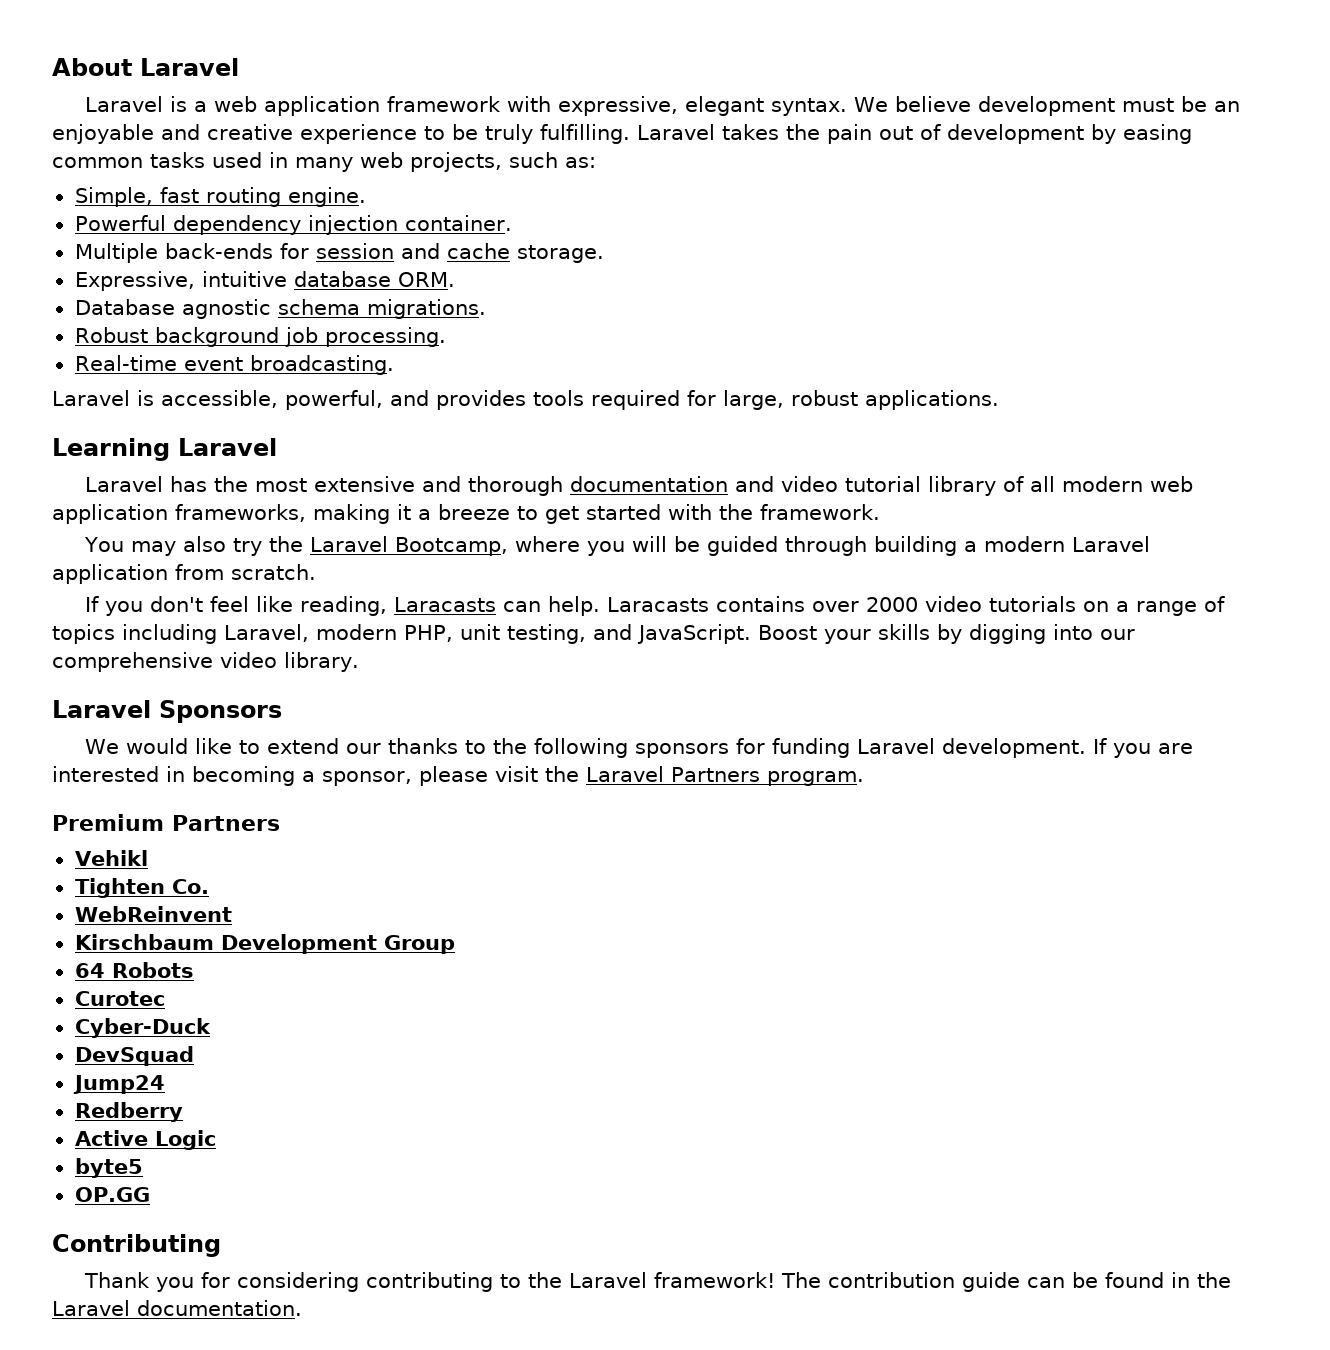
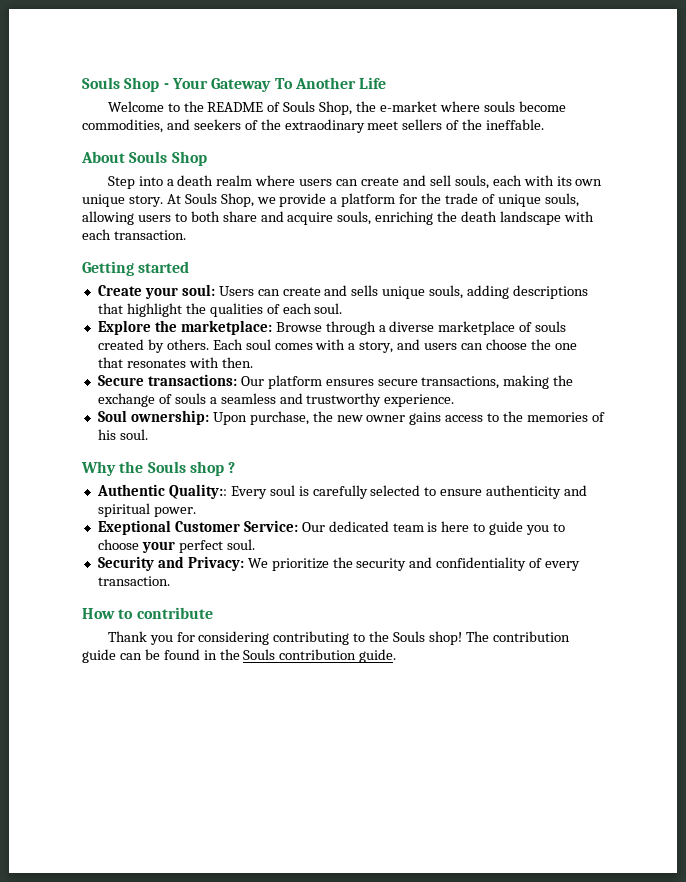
- About Laravel
- Laravel is a web application framework with expressive, elegant syntax. We believe development must be an enjoyable and creative experience to be truly fulfilling. Laravel takes the pain out of development by easing common tasks used in many web projects, such as:
- Simple, fast routing engine.
- Powerful dependency injection container.
- Multiple back-ends for session and cache storage.
- Expressive, intuitive database ORM.
- Database agnostic schema migrations.
- Robust background job processing.
- Real-time event broadcasting.
- Laravel is accessible, powerful, and provides tools required for large, robust applications.
- Learning Laravel
- Laravel has the most extensive and thorough documentation and video tutorial library of all modern web application frameworks, making it a breeze to get started with the framework.
- You may also try the Laravel Bootcamp, where you will be guided through building a modern Laravel application from scratch.
- If you don't feel like reading, Laracasts can help. Laracasts contains over 2000 video tutorials on a range of topics including Laravel, modern PHP, unit testing, and JavaScript. Boost your skills by digging into our comprehensive video library.
- Laravel Sponsors
- We would like to extend our thanks to the following sponsors for funding Laravel development. If you are interested in becoming a sponsor, please visit the Laravel Partners program.
- Premium Partners
- Vehikl
- Tighten Co.
- WebReinvent
- Kirschbaum Development Group
- 64 Robots
- Curotec
- Cyber-Duck
- DevSquad
- Jump24
- Redberry
- Active Logic
- byte5
- OP.GG
- Contributing
+ Souls Shop - Your Gateway To Another Life
+ Welcome to the README of Souls Shop, the e-market where souls become commodities, and seekers of the extraodinary meet sellers of the ineffable.
+ About Souls Shop
+ Step into a death realm where users can create and sell souls, each with its own unique story. At Souls Shop, we provide a platform for the trade of unique souls, allowing users to both share and acquire souls, enriching the death landscape with each transaction.
+ Getting started
+ Create your soul: Users can create and sells unique souls, adding descriptions that highlight the qualities of each soul.
+ Explore the marketplace: Browse through a diverse marketplace of souls created by others. Each soul comes with a story, and users can choose the one that resonates with then.
+ Secure transactions: Our platform ensures secure transactions, making the exchange of souls a seamless and trustworthy experience.
+ Soul ownership: Upon purchase, the new owner gains access to the memories of his soul.
+ Why the Souls shop ?
+ Authentic Quality:: Every soul is carefully selected to ensure authenticity and spiritual power.
+ Exeptional Customer Service: Our dedicated team is here to guide you to choose your perfect soul.
+ Security and Privacy: We prioritize the security and confidentiality of every transaction.
+ How to contribute
- Thank you for considering contributing to the Laravel framework!
+ Thank you for considering contributing to the Souls shop!
- The contribution guide can be found in the Laravel documentation.
+ The contribution guide can be found in the Souls contribution guide.

